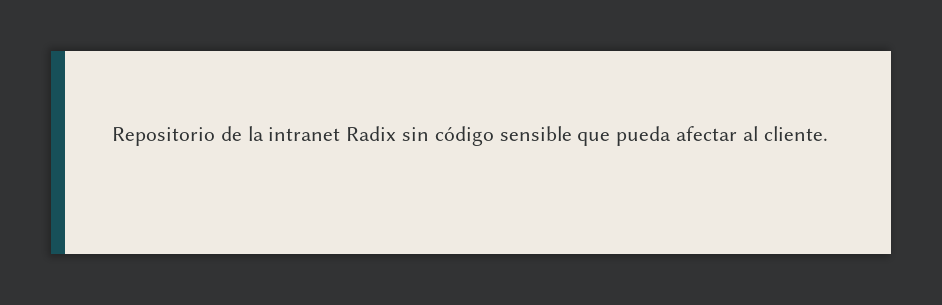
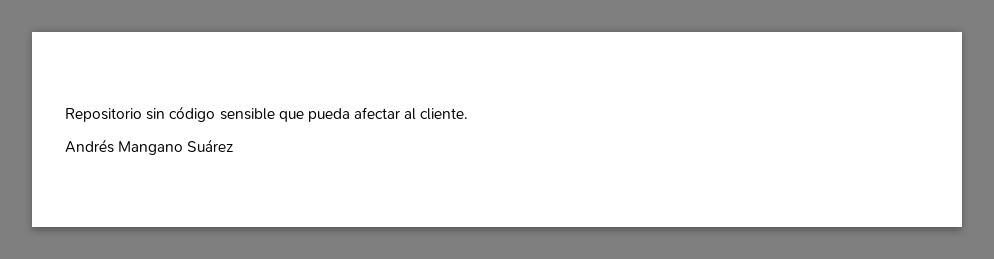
- Repositorio de la intranet Radix sin código sensible que pueda afectar al cliente.
+ Repositorio sin código sensible que pueda afectar al cliente.
+ Andrés Mangano Suárez

